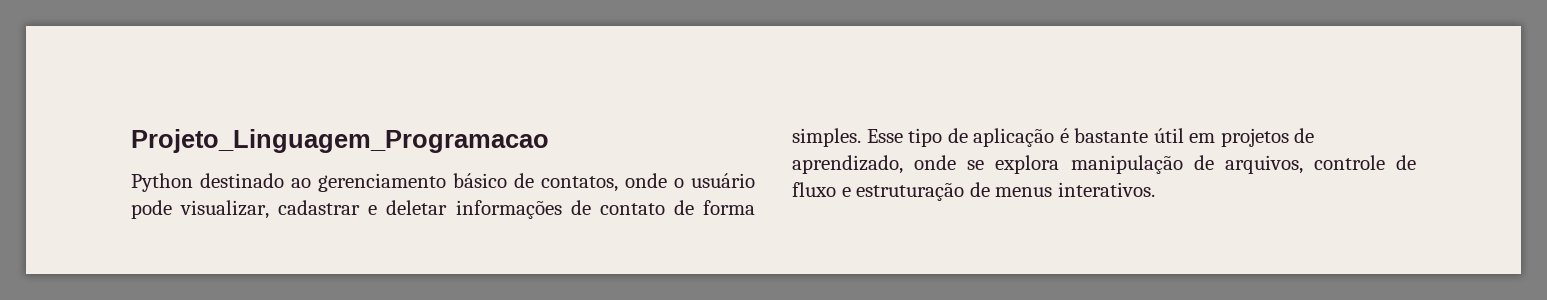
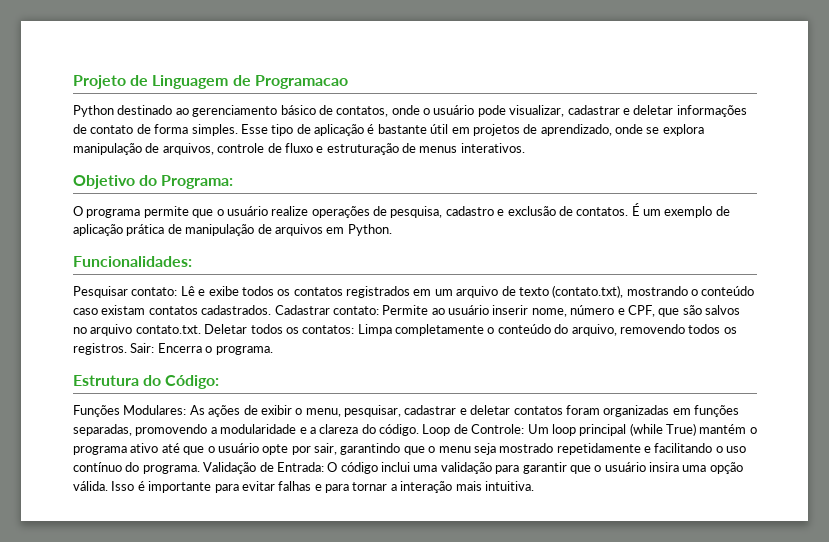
- Projeto_Linguagem_Programacao
+ Projeto de Linguagem de Programacao
+ Objetivo do Programa:
+ O programa permite que o usuário realize operações de pesquisa, cadastro e exclusão de contatos. É um exemplo de aplicação prática de manipulação de arquivos em Python.
+ Funcionalidades:
+ Pesquisar contato: Lê e exibe todos os contatos registrados em um arquivo de texto (contato.txt), mostrando o conteúdo caso existam contatos cadastrados. Cadastrar contato: Permite ao usuário inserir nome, número e CPF, que são salvos no arquivo contato.txt. Deletar todos os contatos: Limpa completamente o conteúdo do arquivo, removendo todos os registros. Sair: Encerra o programa.
+ Estrutura do Código:
+ Funções Modulares: As ações de exibir o menu, pesquisar, cadastrar e deletar contatos foram organizadas em funções separadas, promovendo a modularidade e a clareza do código. Loop de Controle: Um loop principal (while True) mantém o programa ativo até que o usuário opte por sair, garantindo que o menu seja mostrado repetidamente e facilitando o uso contínuo do programa. Validação de Entrada: O código inclui uma validação para garantir que o usuário insira uma opção válida. Isso é importante para evitar falhas e para tornar a interação mais intuitiva.

